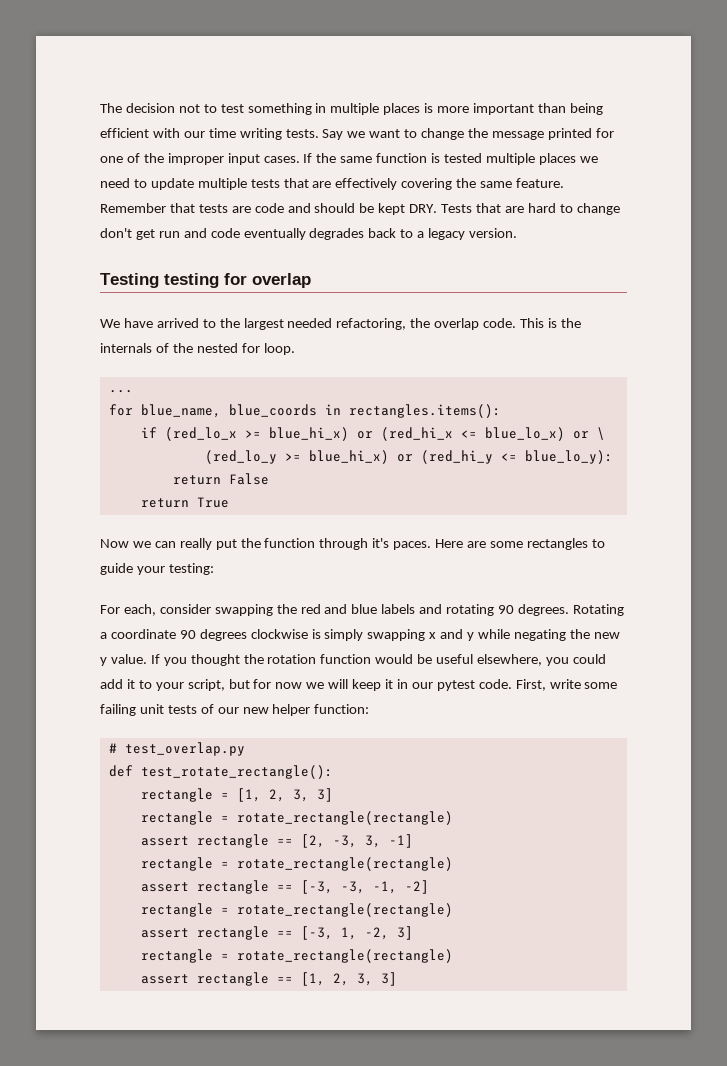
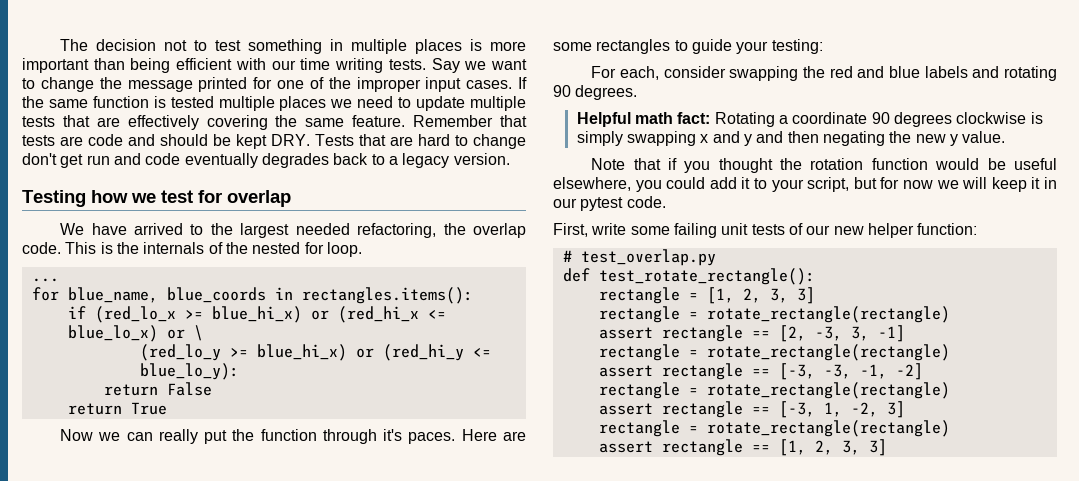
- Testing testing for overlap
+ Testing how we test for overlap
- For each, consider swapping the red and blue labels and rotating 90 degrees. Rotating a coordinate 90 degrees clockwise is simply swapping x and y while negating the new y value. If you thought the rotation function would be useful elsewhere, you could add it to your script, but for now we will keep it in our pytest code. First, write some failing unit tests of our new helper function:
+ For each, consider swapping the red and blue labels and rotating 90 degrees.
+ Helpful math fact: Rotating a coordinate 90 degrees clockwise is simply swapping x and y and then negating the new y value.
+ Note that if you thought the rotation function would be useful elsewhere, you could add it to your script, but for now we will keep it in our pytest code.
+ First, write some failing unit tests of our new helper function:

